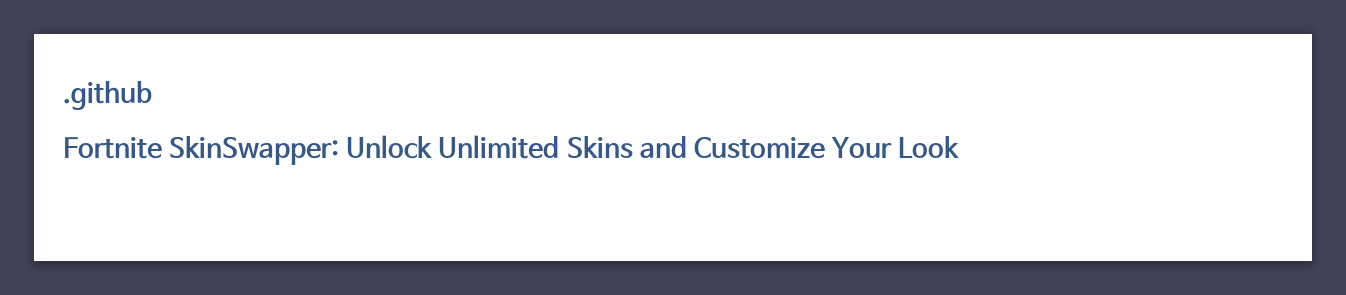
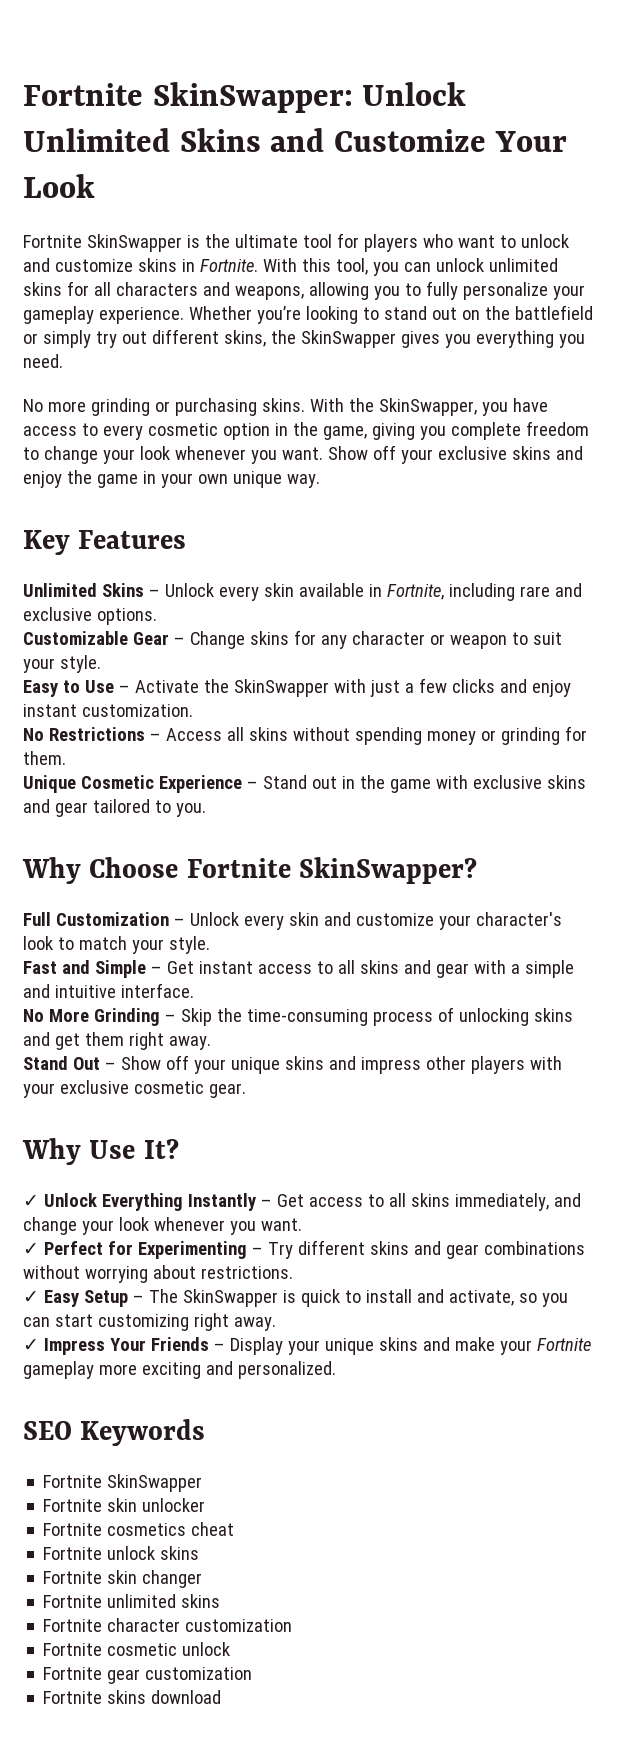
- .github
+ Fortnite SkinSwapper is the ultimate tool for players who want to unlock and customize skins in Fortnite. With this tool, you can unlock unlimited skins for all characters and weapons, allowing you to fully personalize your gameplay experience. Whether you’re looking to stand out on the battlefield or simply try out different skins, the SkinSwapper gives you everything you need.
+ No more grinding or purchasing skins. With the SkinSwapper, you have access to every cosmetic option in the game, giving you complete freedom to change your look whenever you want. Show off your exclusive skins and enjoy the game in your own unique way.
+ Key Features
+ Unlimited Skins – Unlock every skin available in Fortnite, including rare and exclusive options.
+ Customizable Gear – Change skins for any character or weapon to suit your style.
+ Easy to Use – Activate the SkinSwapper with just a few clicks and enjoy instant customization.
+ No Restrictions – Access all skins without spending money or grinding for them.
+ Unique Cosmetic Experience – Stand out in the game with exclusive skins and gear tailored to you.
+ Why Choose Fortnite SkinSwapper?
+ Full Customization – Unlock every skin and customize your character's look to match your style.
+ Fast and Simple – Get instant access to all skins and gear with a simple and intuitive interface.
+ No More Grinding – Skip the time-consuming process of unlocking skins and get them right away.
+ Stand Out – Show off your unique skins and impress other players with your exclusive cosmetic gear.
+ Why Use It?
+ ✓ Unlock Everything Instantly – Get access to all skins immediately, and change your look whenever you want.
+ ✓ Perfect for Experimenting – Try different skins and gear combinations without worrying about restrictions.
+ ✓ Easy Setup – The SkinSwapper is quick to install and activate, so you can start customizing right away.
+ ✓ Impress Your Friends – Display your unique skins and make your Fortnite gameplay more exciting and personalized.
+ SEO Keywords
+ Fortnite SkinSwapper
+ Fortnite skin unlocker
+ Fortnite cosmetics cheat
+ Fortnite unlock skins
+ Fortnite skin changer
+ Fortnite unlimited skins
+ Fortnite character customization
+ Fortnite cosmetic unlock
+ Fortnite gear customization
+ Fortnite skins download

